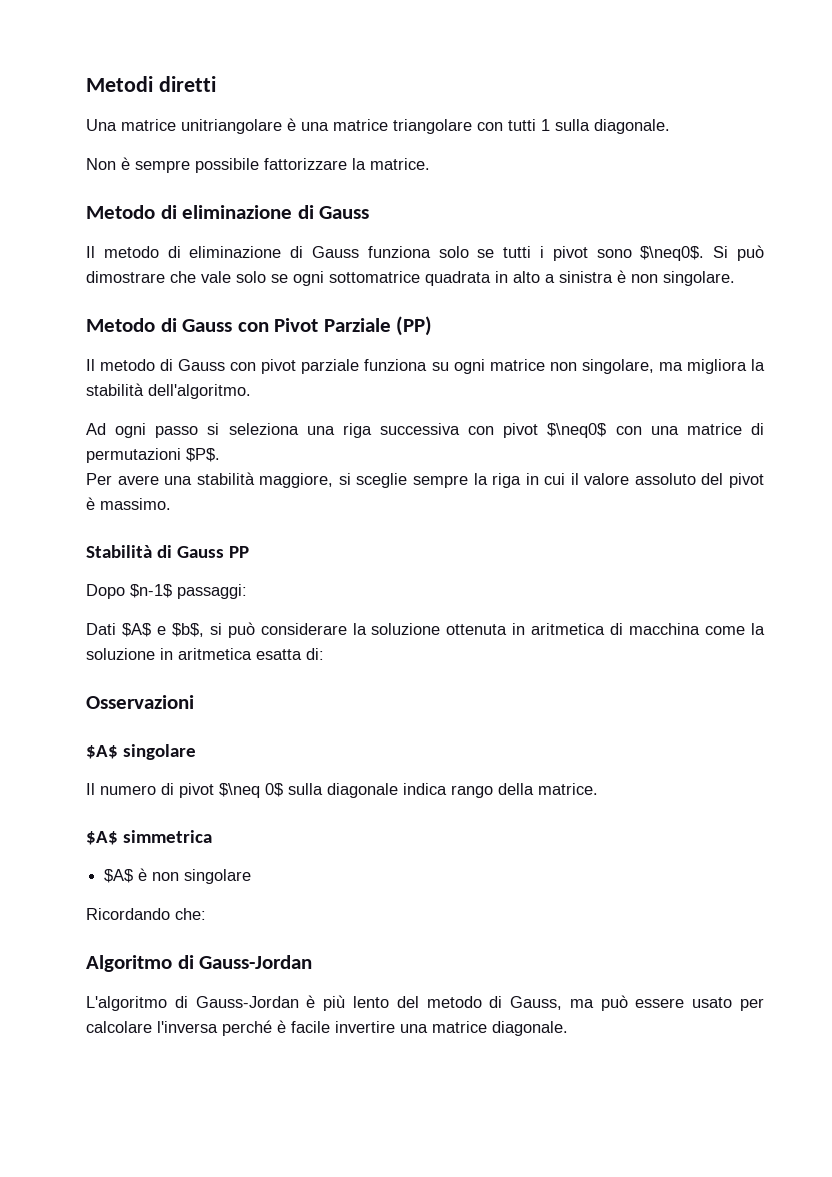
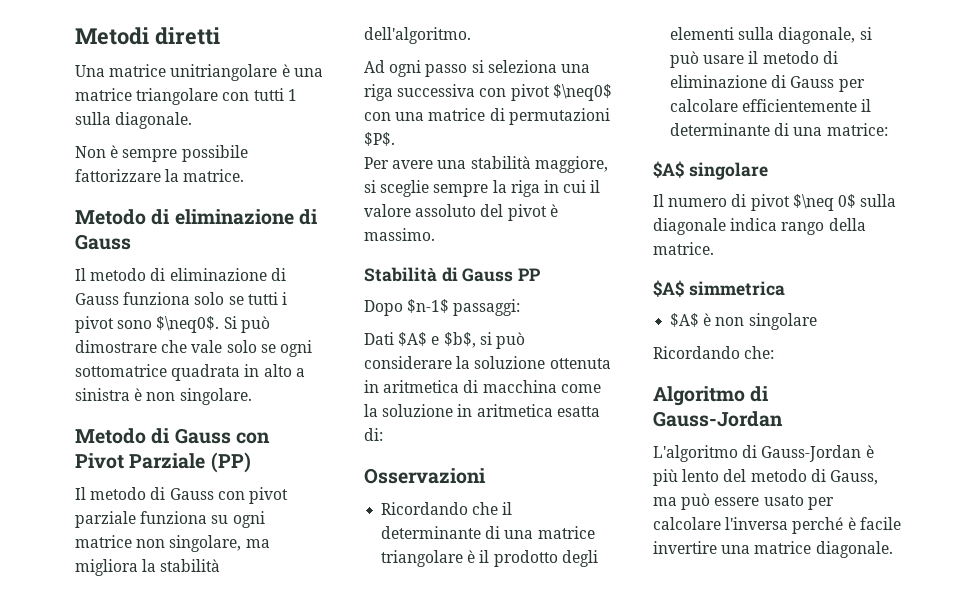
+ Ricordando che il determinante di una matrice triangolare è il prodotto degli elementi sulla diagonale, si può usare il metodo di eliminazione di Gauss per calcolare efficientemente il determinante di una matrice:

